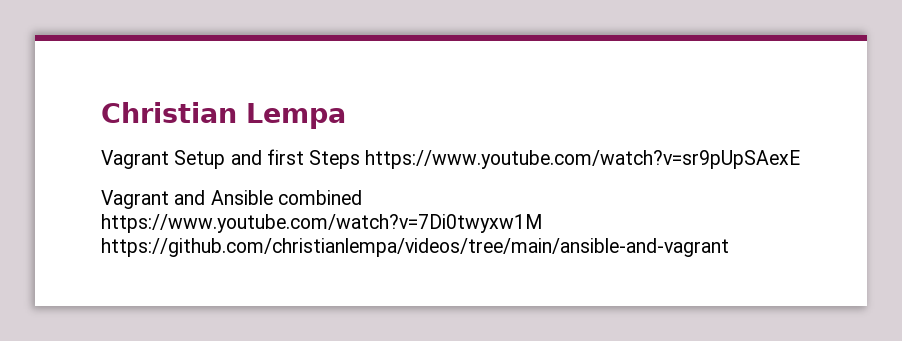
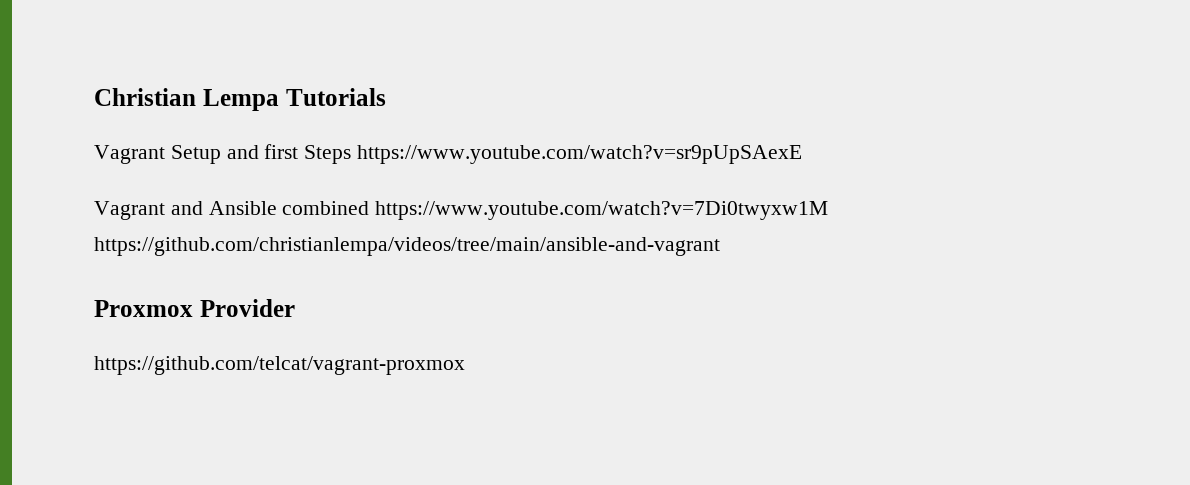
- Christian Lempa
+ Christian Lempa Tutorials
+ Proxmox Provider
+ https://github.com/telcat/vagrant-proxmox

